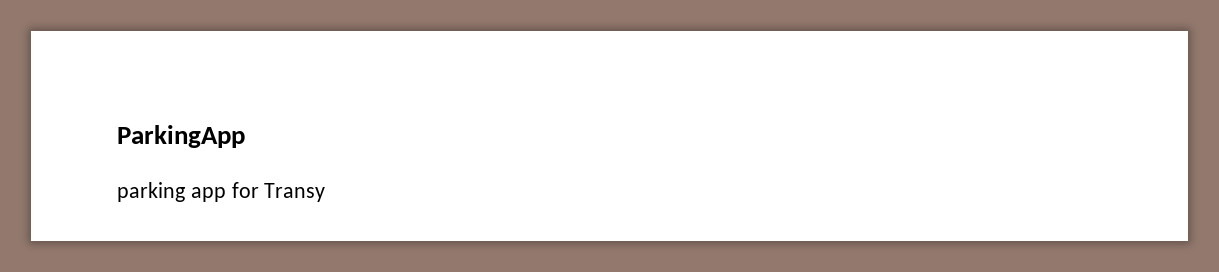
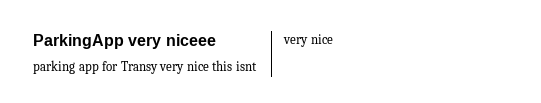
- ParkingApp
+ ParkingApp very niceee
- parking app for Transy
+ parking app for Transy very nice this isnt very nice

